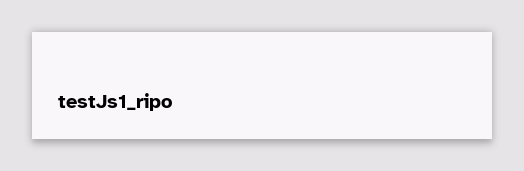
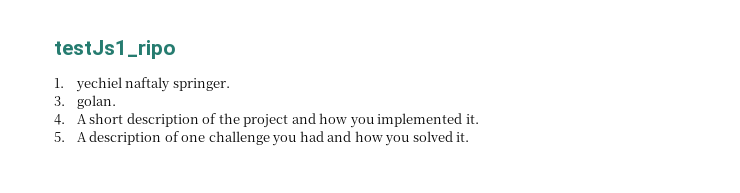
+ 1. yechiel naftaly springer.
+ 3. golan.
+ 4. A short description of the project and how you implemented it.
+ 5. A description of one challenge you had and how you solved it.

